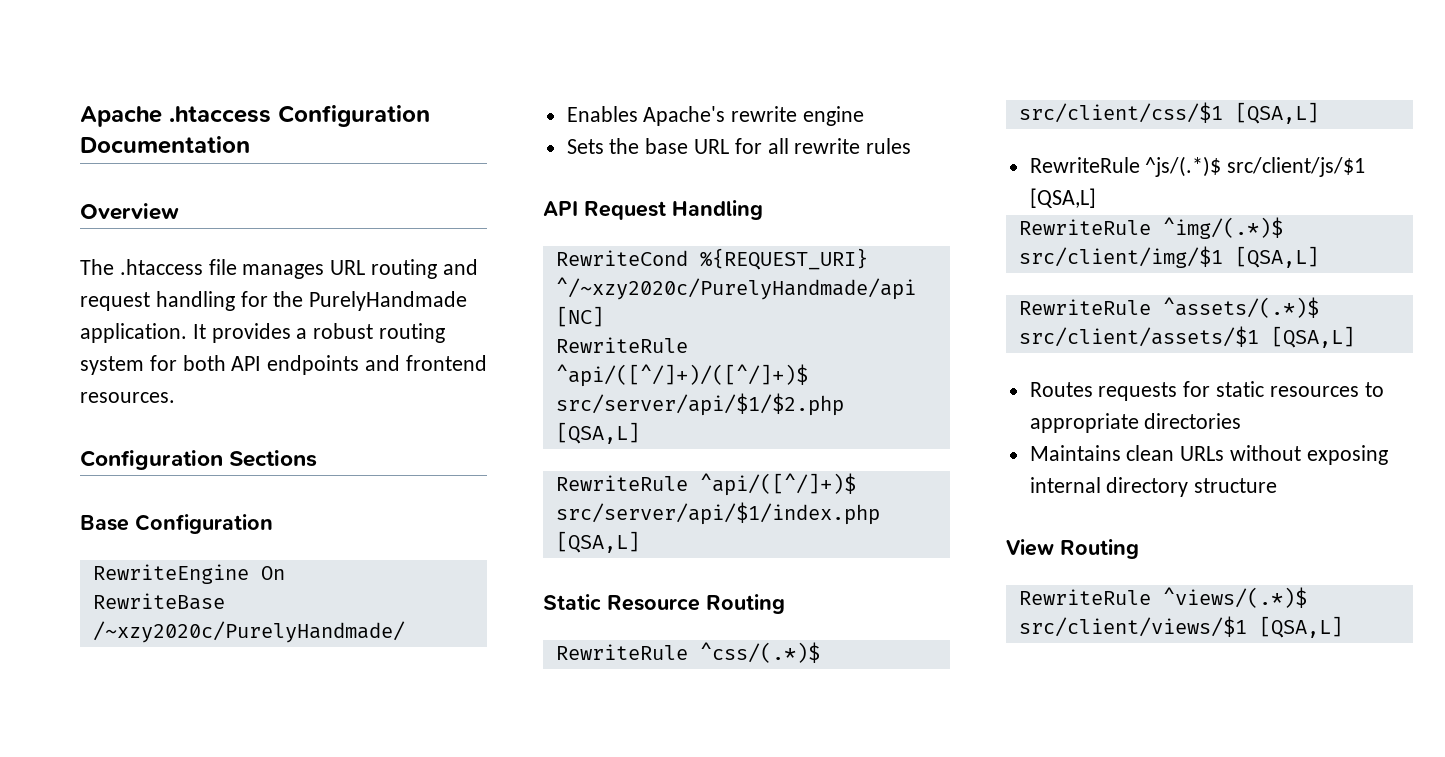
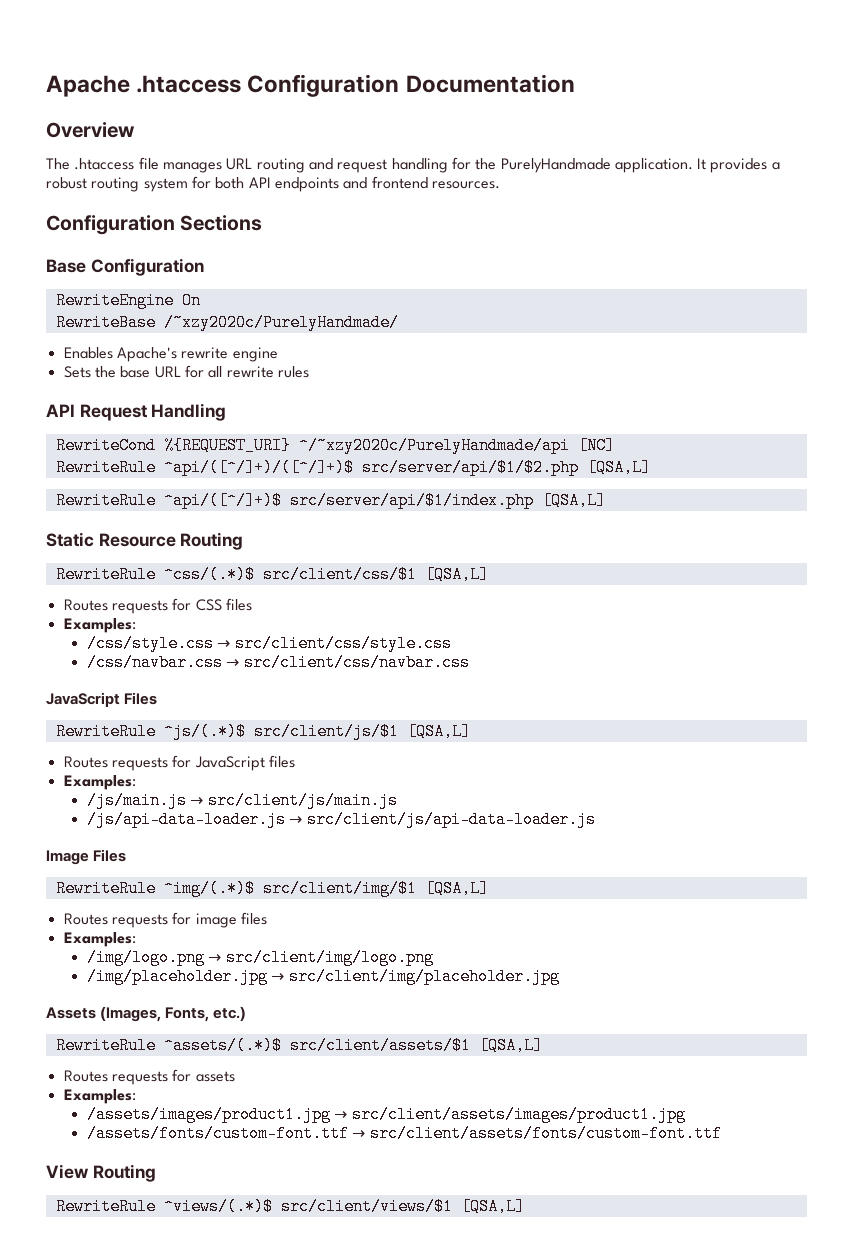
+ Routes requests for CSS files
+ Examples:
+ /css/style.css → src/client/css/style.css
+ /css/navbar.css → src/client/css/navbar.css
+ JavaScript Files
  RewriteRule ^js/(.*)$ src/client/js/$1 [QSA,L]
+ Routes requests for JavaScript files
+ Examples:
+ /js/main.js → src/client/js/main.js
+ /js/api-data-loader.js → src/client/js/api-data-loader.js
+ Image Files
  RewriteRule ^img/(.*)$ src/client/img/$1 [QSA,L]
+ Routes requests for image files
+ Examples:
+ /img/logo.png → src/client/img/logo.png
+ /img/placeholder.jpg → src/client/img/placeholder.jpg
+ Assets (Images, Fonts, etc.)
- Routes requests for static resources to appropriate directories
- Maintains clean URLs without exposing internal directory structure
+ Routes requests for assets
+ Examples:
+ /assets/images/product1.jpg → src/client/assets/images/product1.jpg
+ /assets/fonts/custom-font.ttf → src/client/assets/fonts/custom-font.ttf

